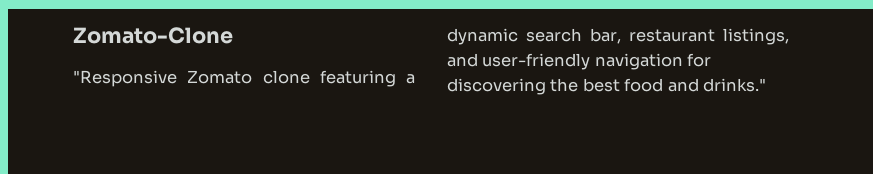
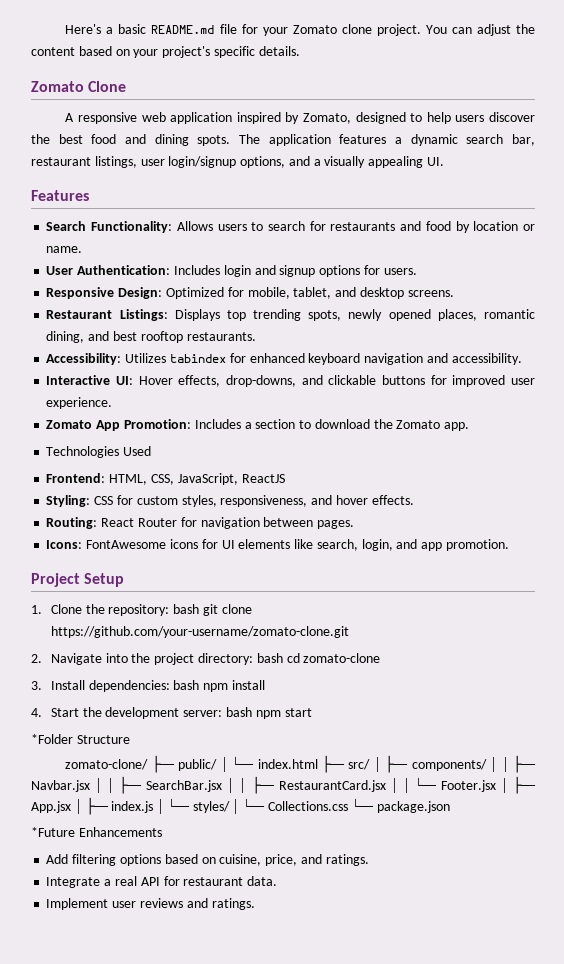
- Zomato-Clone
- "Responsive Zomato clone featuring a dynamic search bar, restaurant listings, and user-friendly navigation for discovering the best food and drinks."
+ Here's a basic README.md file for your Zomato clone project. You can adjust the content based on your project's specific details.
+ Zomato Clone
+ A responsive web application inspired by Zomato, designed to help users discover the best food and dining spots. The application features a dynamic search bar, restaurant listings, user login/signup options, and a visually appealing UI.
+ Features
+ Search Functionality: Allows users to search for restaurants and food by location or name.
+ User Authentication: Includes login and signup options for users.
+ Responsive Design: Optimized for mobile, tablet, and desktop screens.
+ Restaurant Listings: Displays top trending spots, newly opened places, romantic dining, and best rooftop restaurants.
+ Accessibility: Utilizes tabindex for enhanced keyboard navigation and accessibility.
+ Interactive UI: Hover effects, drop-downs, and clickable buttons for improved user experience.
+ Zomato App Promotion: Includes a section to download the Zomato app.
+ Technologies Used
+ Frontend: HTML, CSS, JavaScript, ReactJS
+ Styling: CSS for custom styles, responsiveness, and hover effects.
+ Routing: React Router for navigation between pages.
+ Icons: FontAwesome icons for UI elements like search, login, and app promotion.
+ Project Setup
+ 1. Clone the repository: bash git clone https://github.com/your-username/zomato-clone.git
+ 2. Navigate into the project directory: bash cd zomato-clone
+ 3. Install dependencies: bash npm install
+ 4. Start the development server: bash npm start
+ *Folder Structure
+ zomato-clone/ ├── public/ │ └── index.html ├── src/ │ ├── components/ │ │ ├── Navbar.jsx │ │ ├── SearchBar.jsx │ │ ├── RestaurantCard.jsx │ │ └── Footer.jsx │ ├── App.jsx │ ├── index.js │ └── styles/ │ └── Collections.css └── package.json
+ *Future Enhancements
+ Add filtering options based on cuisine, price, and ratings.
+ Integrate a real API for restaurant data.
+ Implement user reviews and ratings.

